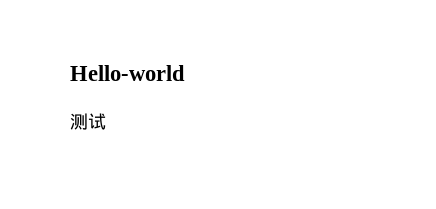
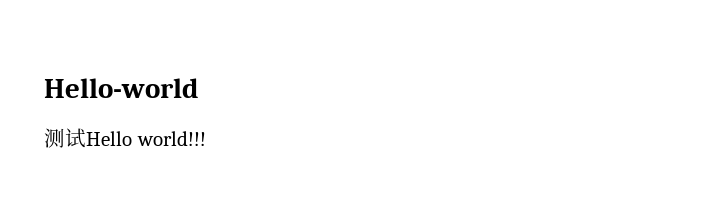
- 测试
+ 测试Hello world!!!

